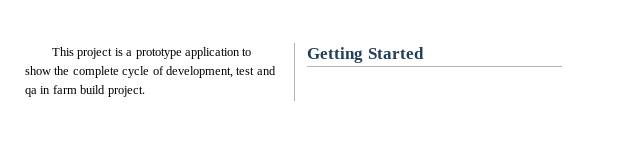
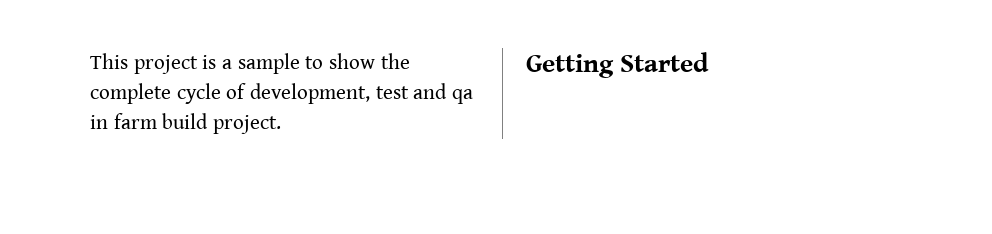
- This project is a prototype application to show the complete cycle of development, test and qa in farm build project.
+ This project is a sample to show the complete cycle of development, test and qa in farm build project.

